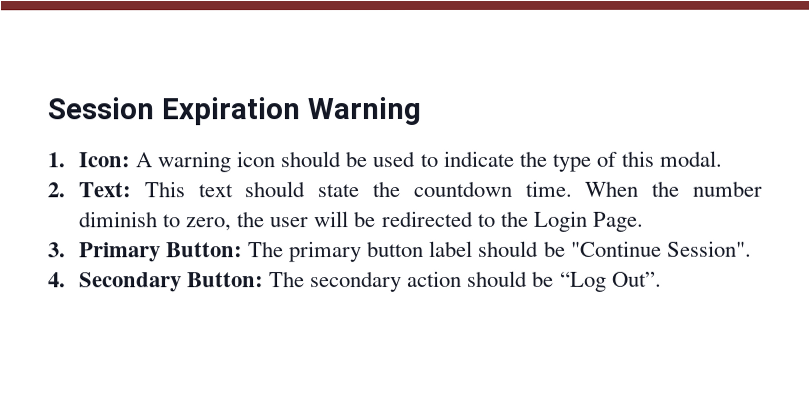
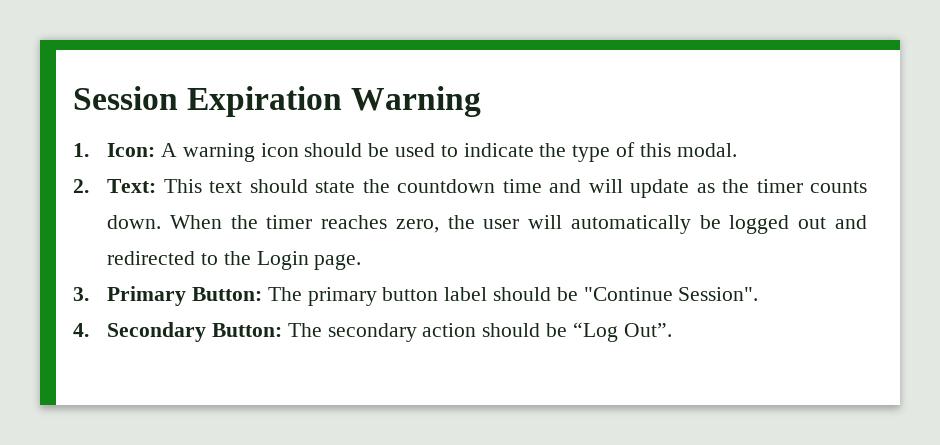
- 2. Text: This text should state the countdown time. When the number diminish to zero, the user will be redirected to the Login Page.
+ 2. Text: This text should state the countdown time and will update as the timer counts down. When the timer reaches zero, the user will automatically be logged out and redirected to the Login page.

